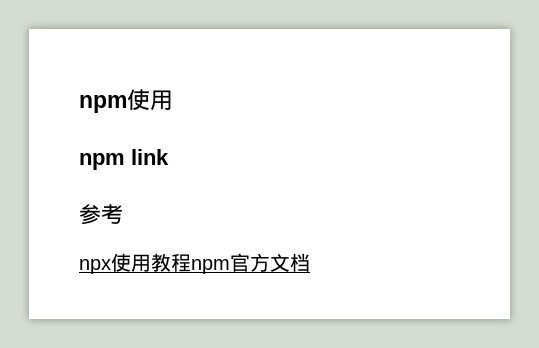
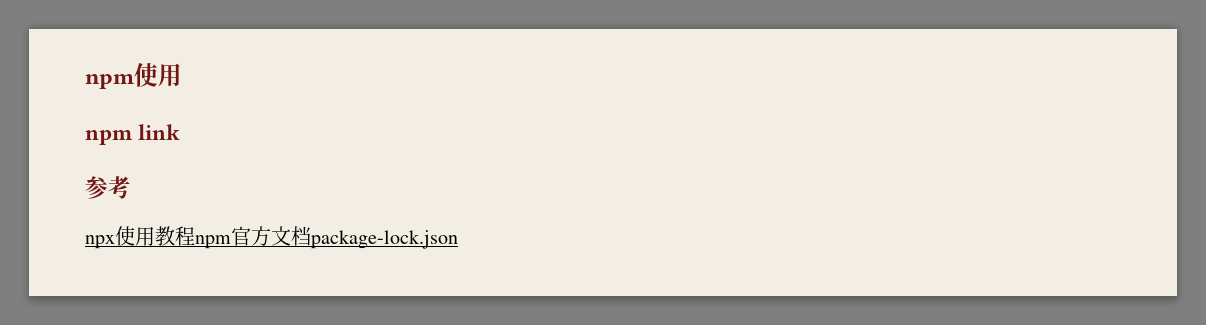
- npx使用教程npm官方文档
+ npx使用教程npm官方文档package-lock.json

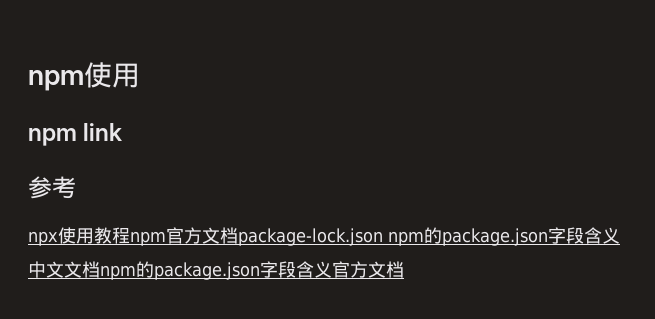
- npx使用教程npm官方文档package-lock.json
+ npx使用教程npm官方文档package-lock.json npm的package.json字段含义中文文档npm的package.json字段含义官方文档

